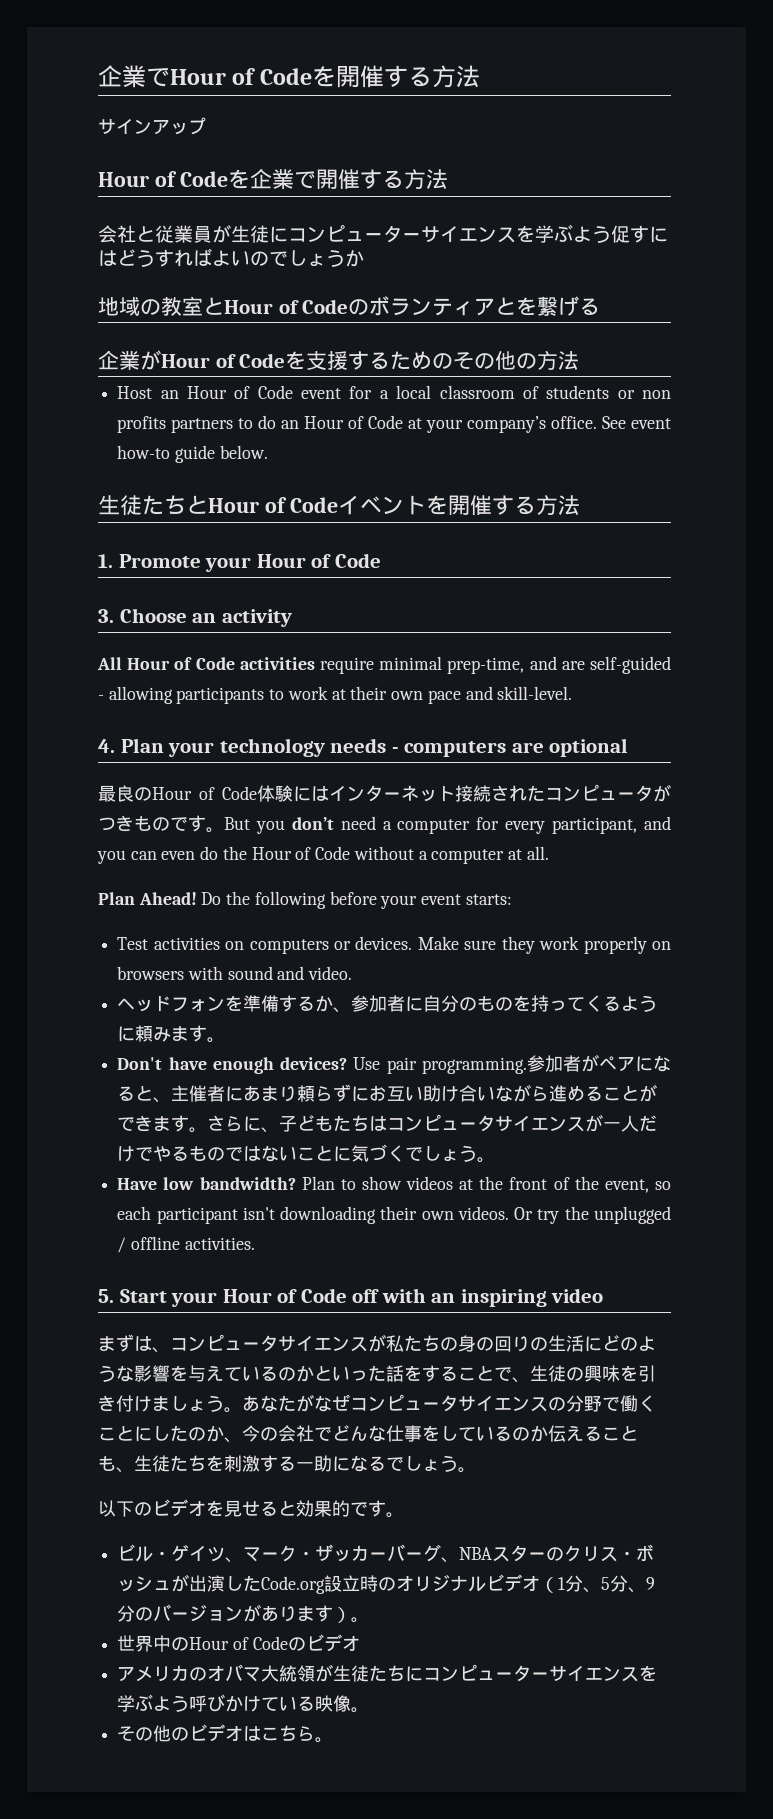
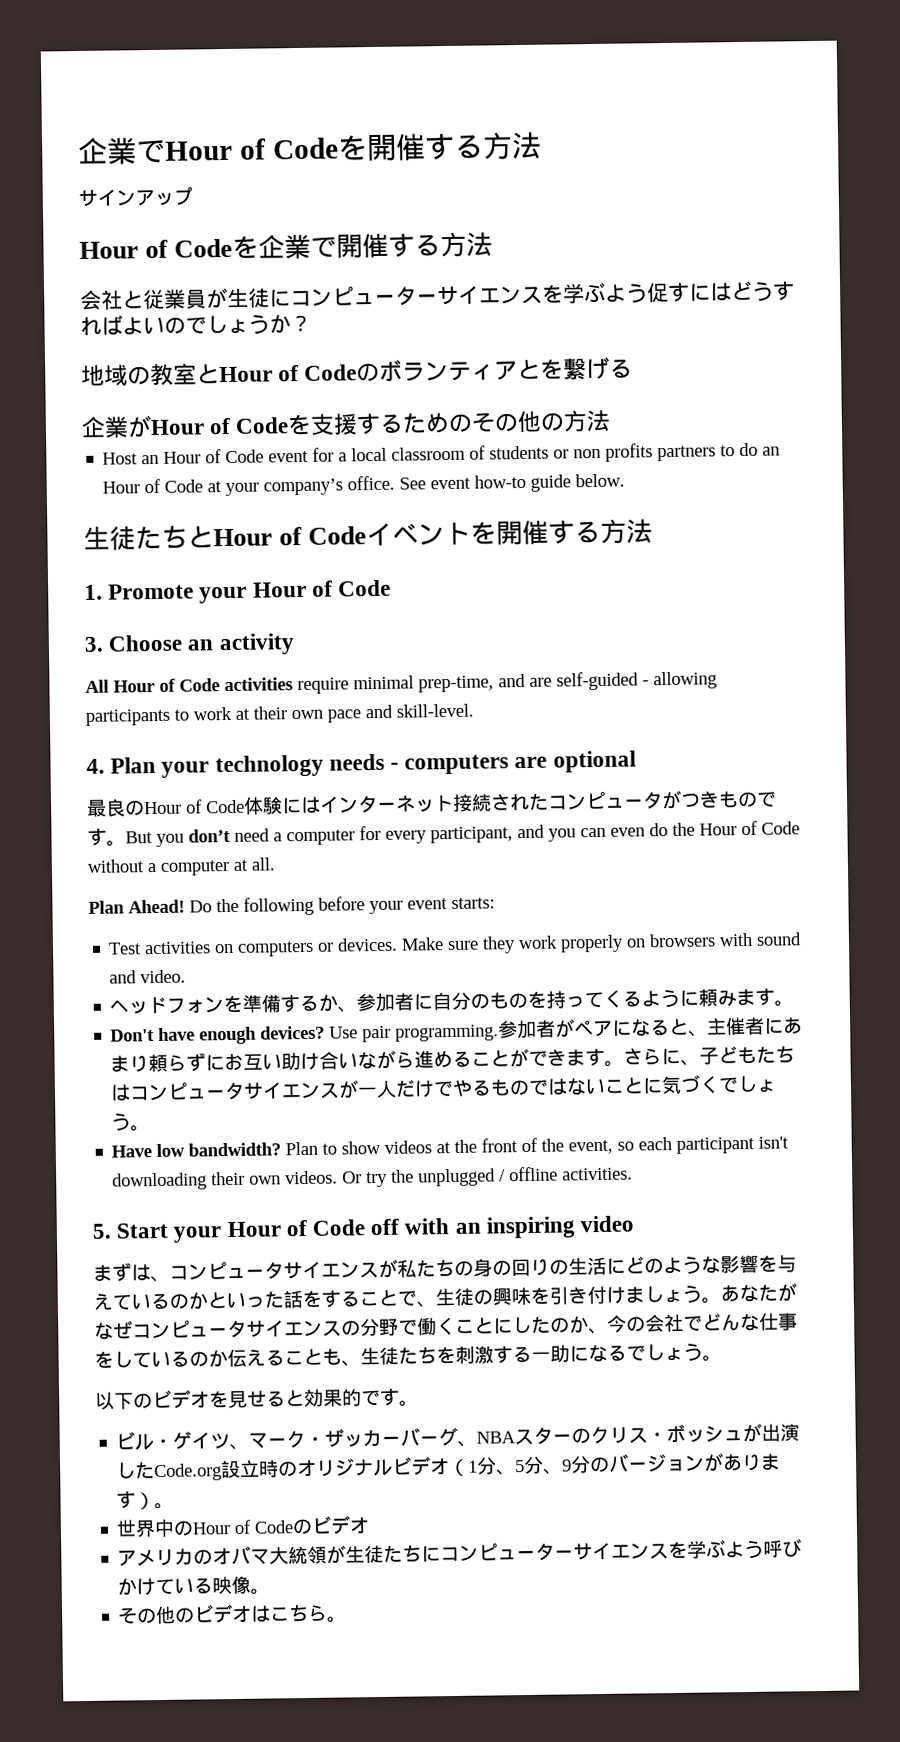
- 会社と従業員が生徒にコンピューターサイエンスを学ぶよう促すにはどうすればよいのでしょうか
+ 会社と従業員が生徒にコンピューターサイエンスを学ぶよう促すにはどうすればよいのでしょうか？

